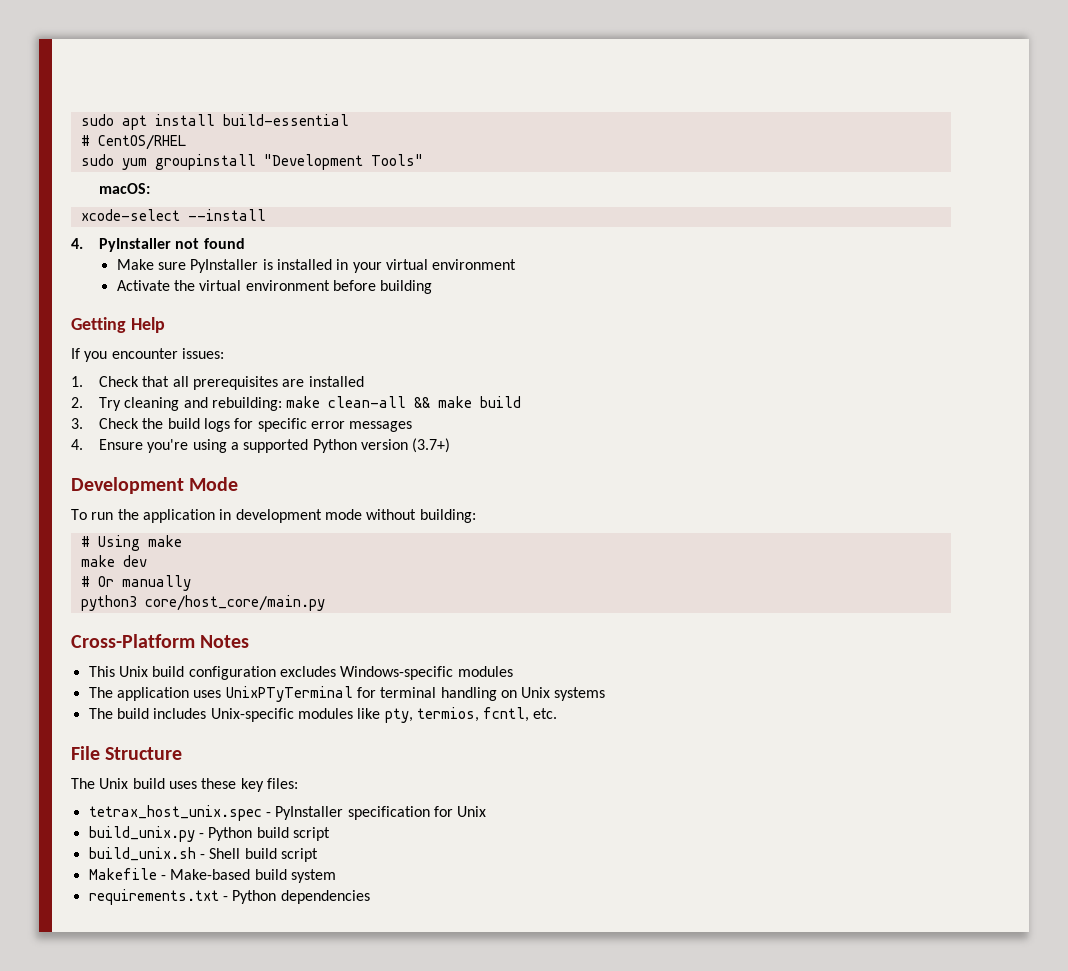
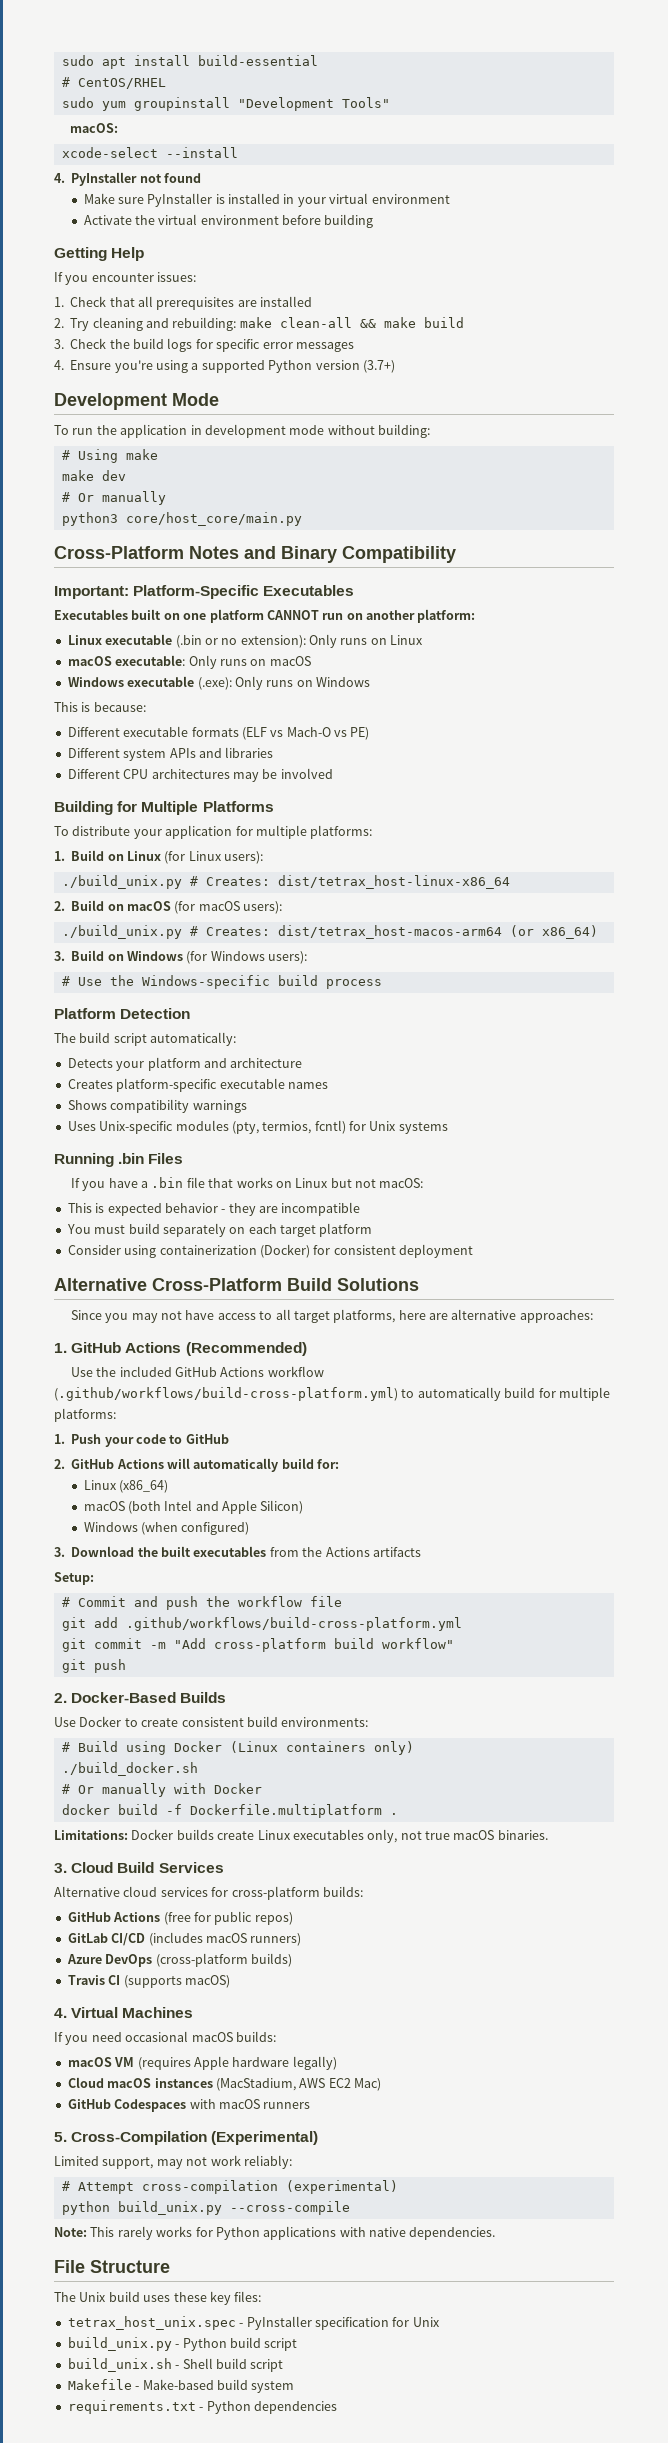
- Cross-Platform Notes
- This Unix build configuration excludes Windows-specific modules
- The application uses UnixPTyTerminal for terminal handling on Unix systems
- The build includes Unix-specific modules like pty, termios, fcntl, etc.
+ Cross-Platform Notes and Binary Compatibility
+ Important: Platform-Specific Executables
+ Executables built on one platform CANNOT run on another platform:
+ Linux executable (.bin or no extension): Only runs on Linux
+ macOS executable: Only runs on macOS
+ Windows executable (.exe): Only runs on Windows
+ This is because:
+ Different executable formats (ELF vs Mach-O vs PE)
+ Different system APIs and libraries
+ Different CPU architectures may be involved
+ Building for Multiple Platforms
+ To distribute your application for multiple platforms:
+ 1. Build on Linux (for Linux users):
+ ./build_unix.py # Creates: dist/tetrax_host-linux-x86_64
+ 2. Build on macOS (for macOS users):
+ ./build_unix.py # Creates: dist/tetrax_host-macos-arm64 (or x86_64)
+ 3. Build on Windows (for Windows users):
+ # Use the Windows-specific build process
+ Platform Detection
+ The build script automatically:
+ Detects your platform and architecture
+ Creates platform-specific executable names
+ Shows compatibility warnings
+ Uses Unix-specific modules (pty, termios, fcntl) for Unix systems
+ Running .bin Files
+ If you have a .bin file that works on Linux but not macOS:
+ This is expected behavior - they are incompatible
+ You must build separately on each target platform
+ Consider using containerization (Docker) for consistent deployment
+ Alternative Cross-Platform Build Solutions
+ Since you may not have access to all target platforms, here are alternative approaches:
+ 1. GitHub Actions (Recommended)
+ Use the included GitHub Actions workflow (.github/workflows/build-cross-platform.yml) to automatically build for multiple platforms:
+ 1. Push your code to GitHub
+ 2. GitHub Actions will automatically build for:
+ Linux (x86_64)
+ macOS (both Intel and Apple Silicon)
+ Windows (when configured)
+ 3. Download the built executables from the Actions artifacts
+ Setup:
+ # Commit and push the workflow file
+ git add .github/workflows/build-cross-platform.yml
+ git commit -m "Add cross-platform build workflow"
+ git push
+ 2. Docker-Based Builds
+ Use Docker to create consistent build environments:
+ # Build using Docker (Linux containers only)
+ ./build_docker.sh
+ # Or manually with Docker
+ docker build -f Dockerfile.multiplatform .
+ Limitations: Docker builds create Linux executables only, not true macOS binaries.
+ 3. Cloud Build Services
+ Alternative cloud services for cross-platform builds:
+ GitHub Actions (free for public repos)
+ GitLab CI/CD (includes macOS runners)
+ Azure DevOps (cross-platform builds)
+ Travis CI (supports macOS)
+ 4. Virtual Machines
+ If you need occasional macOS builds:
+ macOS VM (requires Apple hardware legally)
+ Cloud macOS instances (MacStadium, AWS EC2 Mac)
+ GitHub Codespaces with macOS runners
+ 5. Cross-Compilation (Experimental)
+ Limited support, may not work reliably:
+ # Attempt cross-compilation (experimental)
+ python build_unix.py --cross-compile
+ Note: This rarely works for Python applications with native dependencies.

